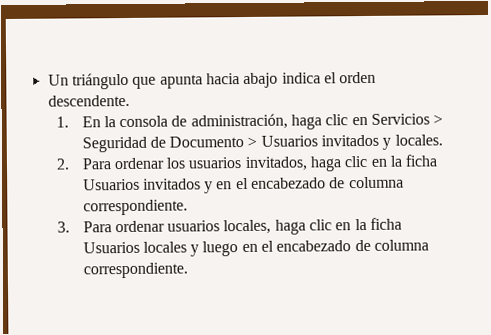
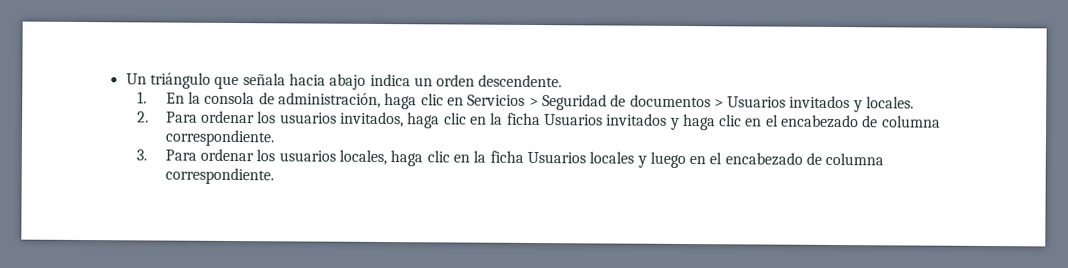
- Un triángulo que apunta hacia abajo indica el orden descendente.
+ Un triángulo que señala hacia abajo indica un orden descendente.
- 1. En la consola de administración, haga clic en Servicios > Seguridad de Documento > Usuarios invitados y locales.
+ 1. En la consola de administración, haga clic en Servicios > Seguridad de documentos > Usuarios invitados y locales.
- 2. Para ordenar los usuarios invitados, haga clic en la ficha Usuarios invitados y en el encabezado de columna correspondiente.
+ 2. Para ordenar los usuarios invitados, haga clic en la ficha Usuarios invitados y haga clic en el encabezado de columna correspondiente.
- 3. Para ordenar usuarios locales, haga clic en la ficha Usuarios locales y luego en el encabezado de columna correspondiente.
+ 3. Para ordenar los usuarios locales, haga clic en la ficha Usuarios locales y luego en el encabezado de columna correspondiente.

